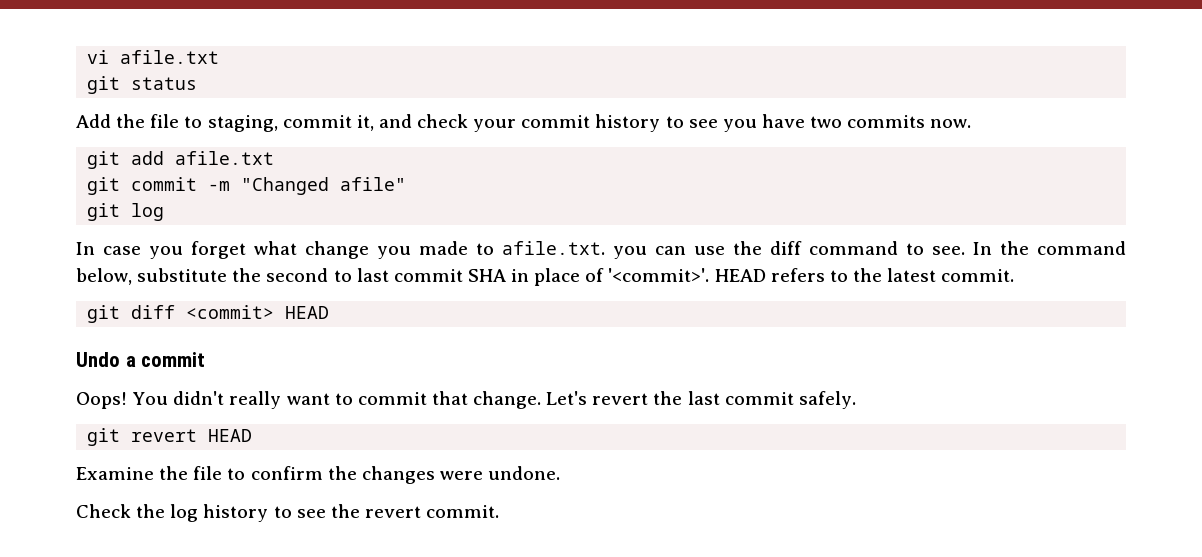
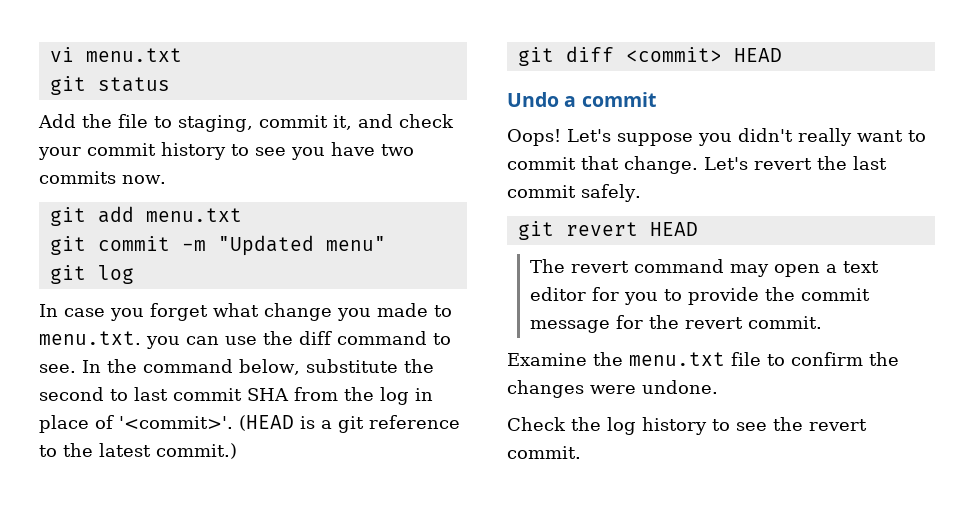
- vi afile.txt
+ vi menu.txt
- git add afile.txt
+ git add menu.txt
- git commit -m "Changed afile"
+ git commit -m "Updated menu"
- In case you forget what change you made to afile.txt. you can use the diff command to see.
+ In case you forget what change you made to menu.txt. you can use the diff command to see.
- In the command below, substitute the second to last commit SHA in place of '<commit>'.
+ In the command below, substitute the second to last commit SHA from the log in place of '<commit>'.
- HEAD refers to the latest commit.
+ (HEAD is a git reference to the latest commit.)
- You didn't really want to commit that change.
+ Let's suppose you didn't really want to commit that change.
+ The revert command may open a text editor for you to provide the commit message for the revert commit.
- Examine the file to confirm the changes were undone.
+ Examine the menu.txt file to confirm the changes were undone.

